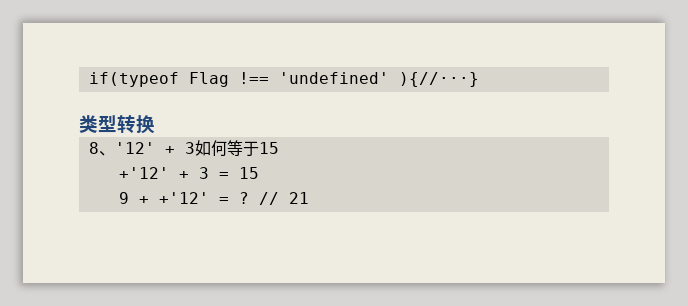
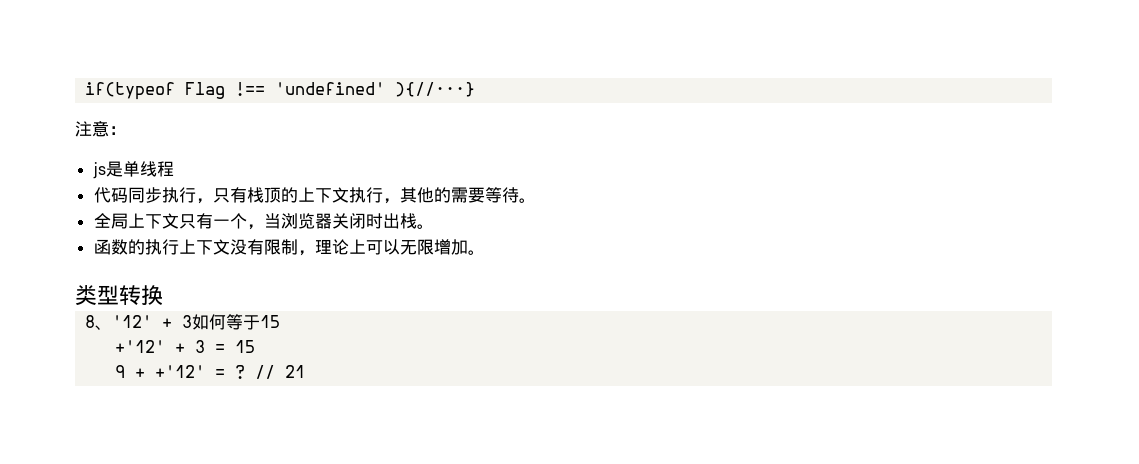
+ 注意：
+ js是单线程
+ 代码同步执行，只有栈顶的上下文执行，其他的需要等待。
+ 全局上下文只有一个，当浏览器关闭时出栈。
+ 函数的执行上下文没有限制，理论上可以无限增加。

